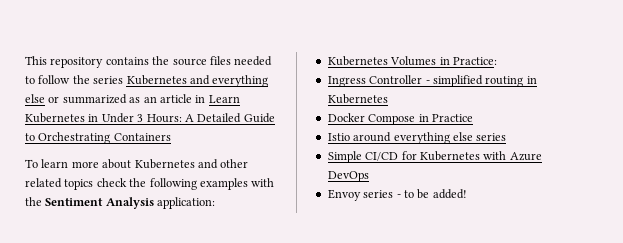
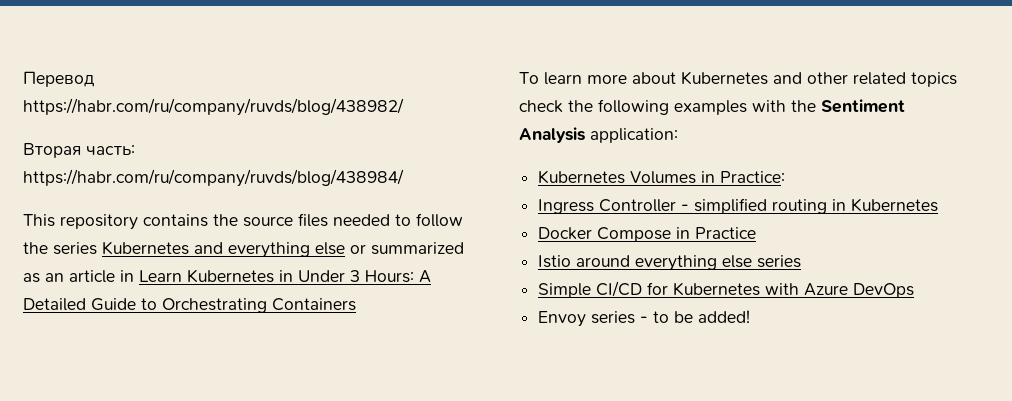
+ Перевод https://habr.com/ru/company/ruvds/blog/438982/
+ Вторая часть: https://habr.com/ru/company/ruvds/blog/438984/

